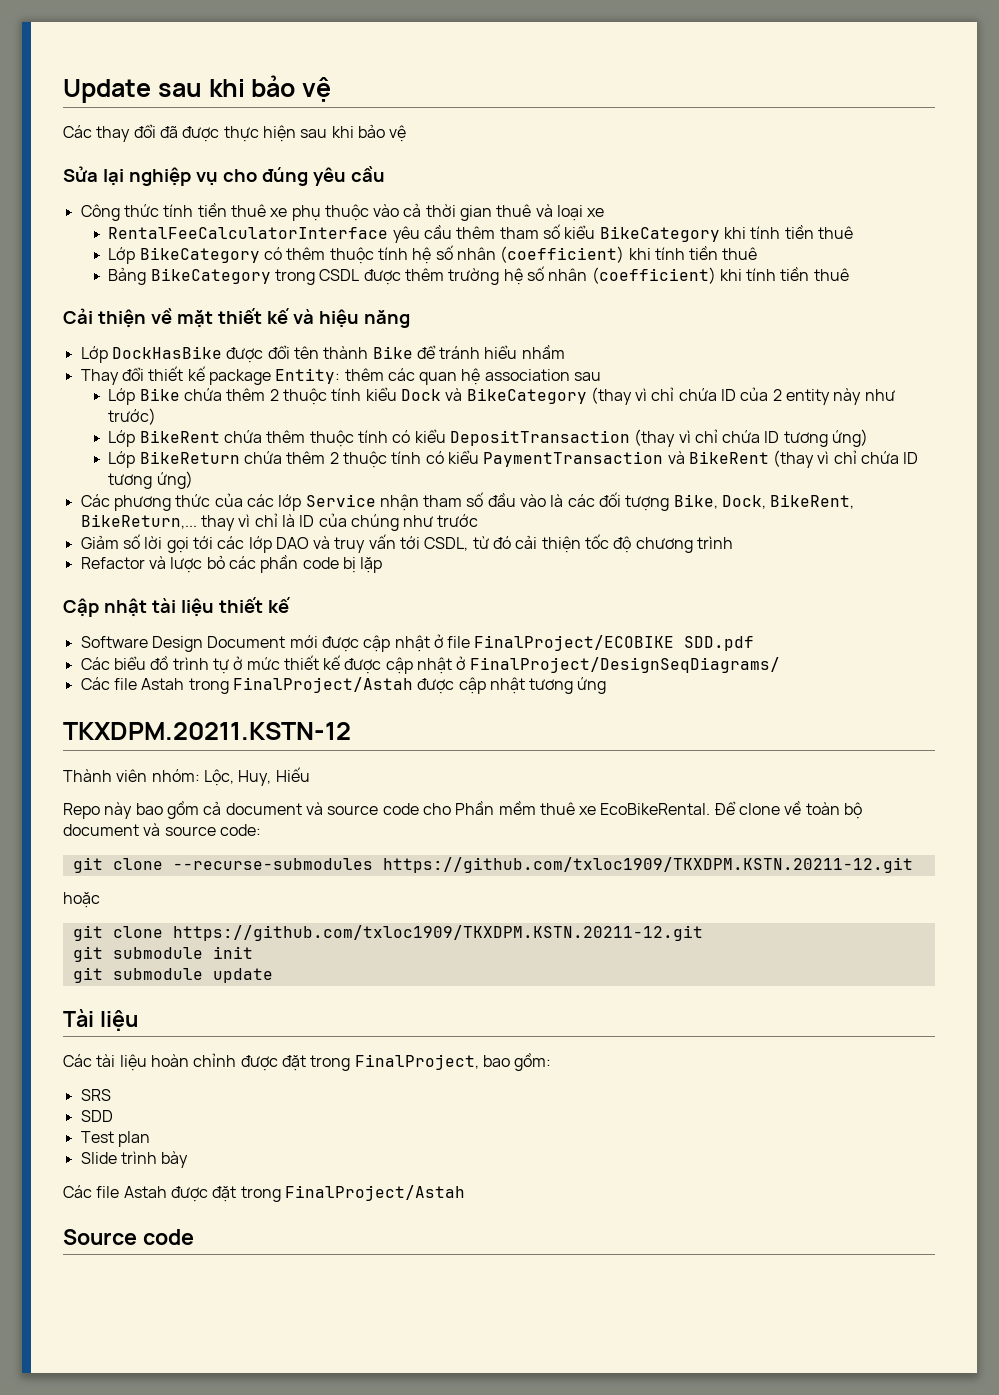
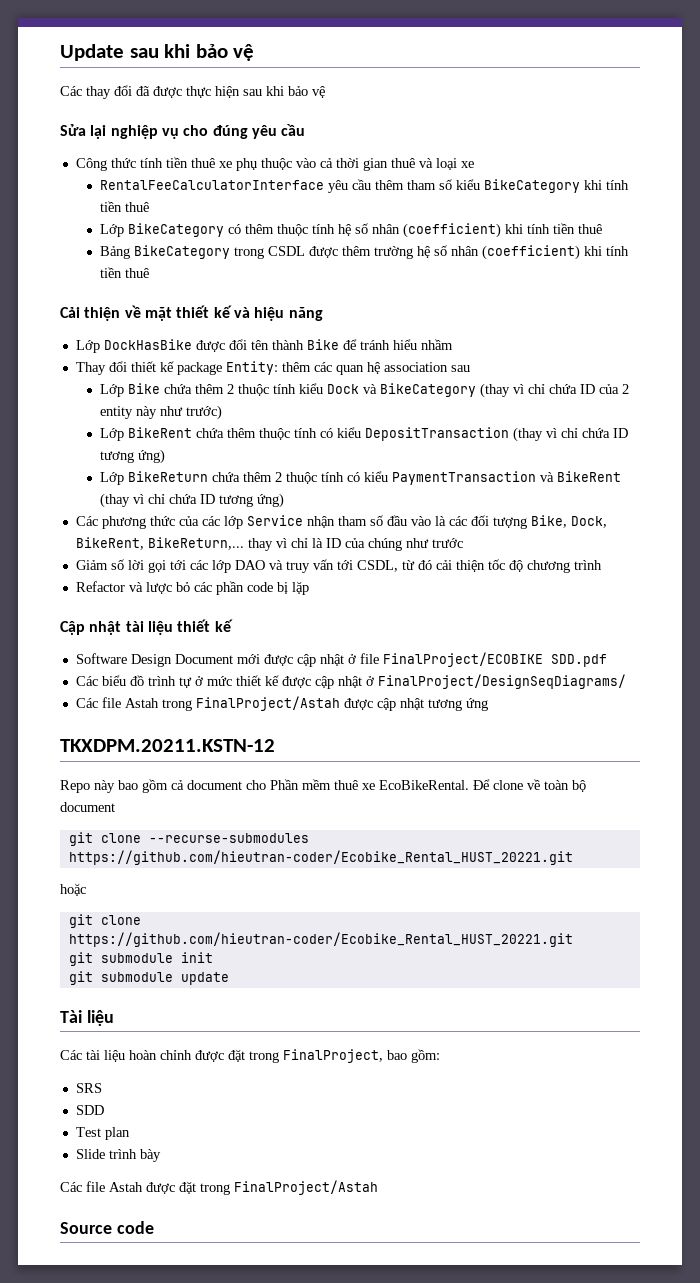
- Thành viên nhóm: Lộc, Huy, Hiếu
- Repo này bao gồm cả document và source code cho Phần mềm thuê xe EcoBikeRental.
+ Repo này bao gồm cả document cho Phần mềm thuê xe EcoBikeRental.
- Để clone về toàn bộ document và source code:
+ Để clone về toàn bộ document
- git clone --recurse-submodules https://github.com/txloc1909/TKXDPM.KSTN.20211-12.git
+ git clone --recurse-submodules https://github.com/hieutran-coder/Ecobike_Rental_HUST_20221.git
- git clone https://github.com/txloc1909/TKXDPM.KSTN.20211-12.git
+ git clone https://github.com/hieutran-coder/Ecobike_Rental_HUST_20221.git

